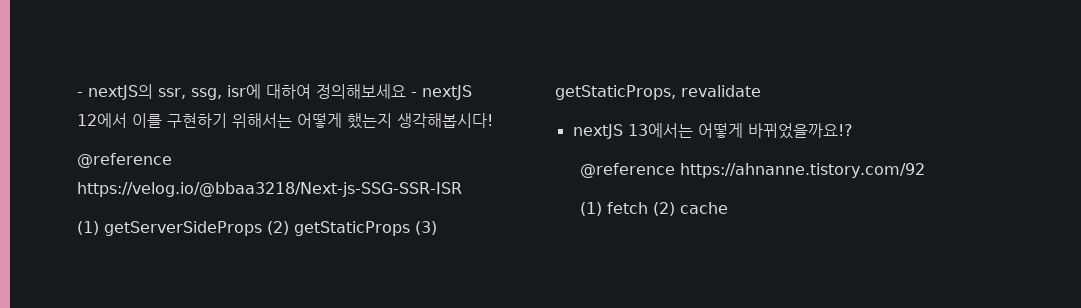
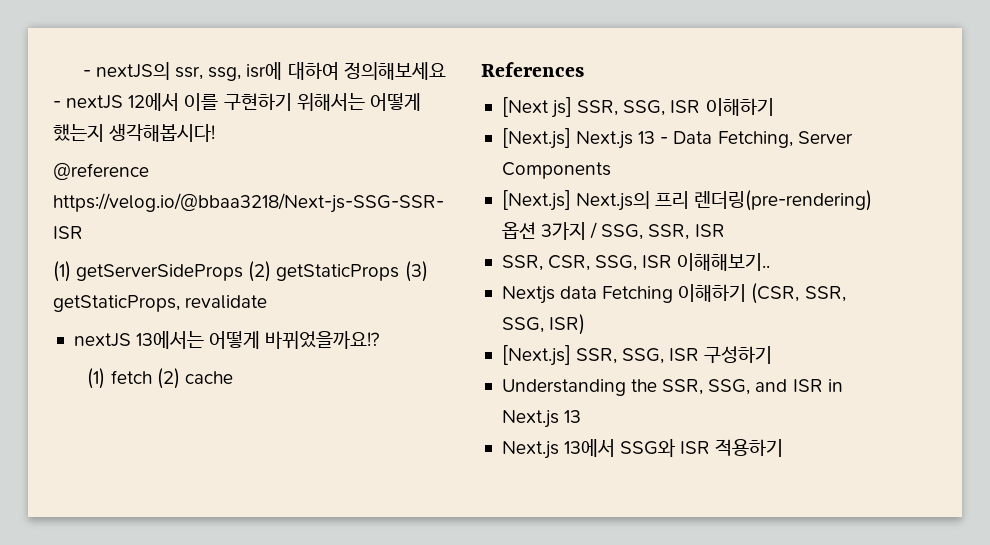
- @reference https://ahnanne.tistory.com/92
+ References
+ [Next js] SSR, SSG, ISR 이해하기
+ [Next.js] Next.js 13 - Data Fetching, Server Components
+ [Next.js] Next.js의 프리 렌더링(pre-rendering) 옵션 3가지 / SSG, SSR, ISR
+ SSR, CSR, SSG, ISR 이해해보기..
+ Nextjs data Fetching 이해하기 (CSR, SSR, SSG, ISR)
+ [Next.js] SSR, SSG, ISR 구성하기
+ Understanding the SSR, SSG, and ISR in Next.js 13
+ Next.js 13에서 SSG와 ISR 적용하기

